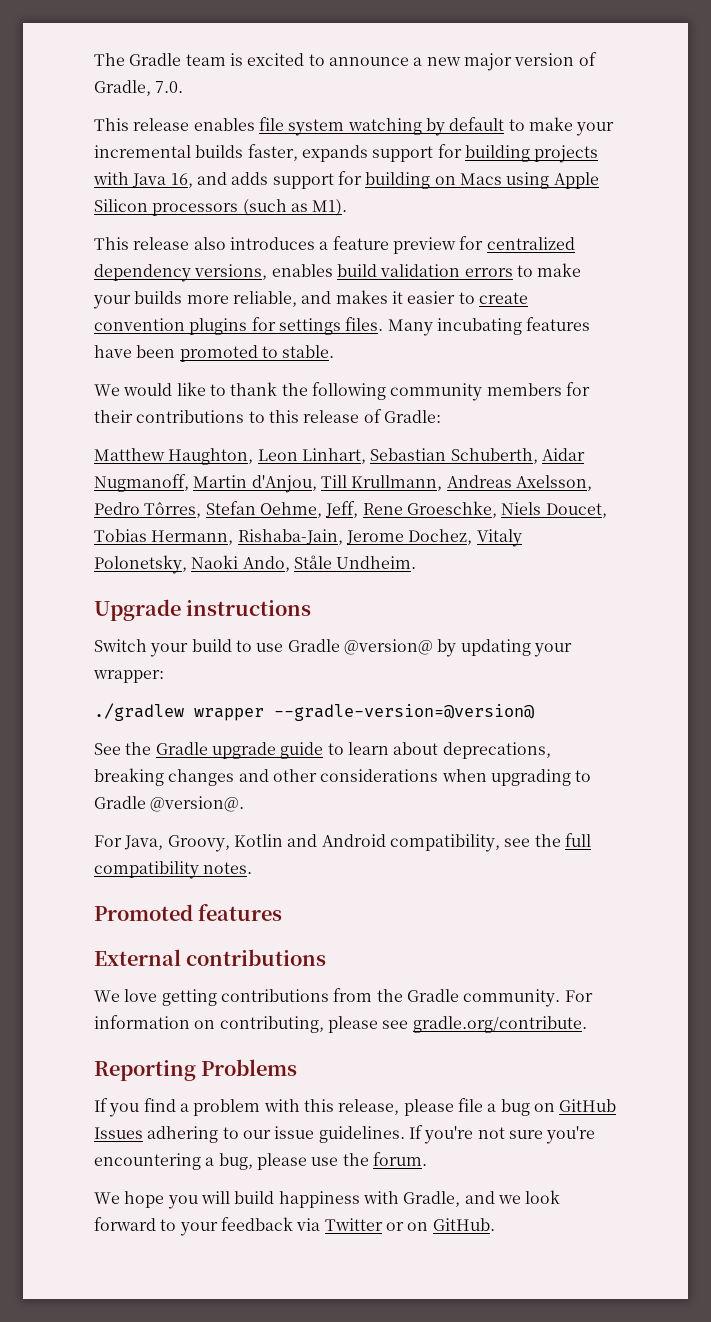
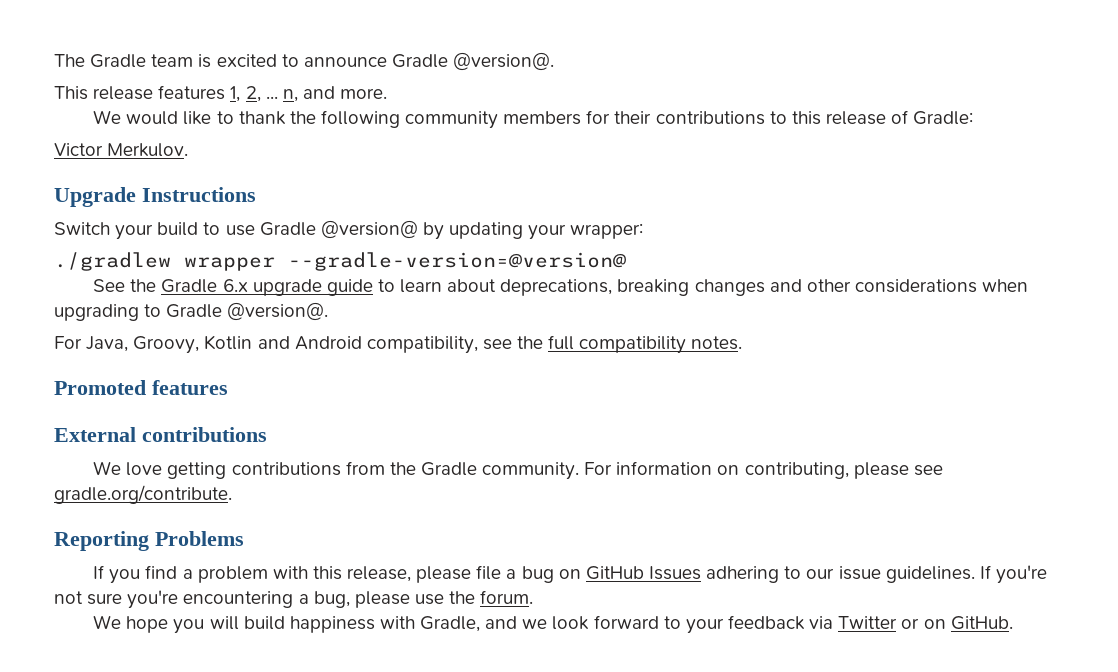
- The Gradle team is excited to announce a new major version of Gradle, 7.0.
- This release enables file system watching by default to make your incremental builds faster, expands support for building projects with Java 16, and adds support for building on Macs using Apple Silicon processors (such as M1).
- This release also introduces a feature preview for centralized dependency versions, enables build validation errors to make your builds more reliable, and makes it easier to create convention plugins for settings files. Many incubating features have been promoted to stable.
+ The Gradle team is excited to announce Gradle @version@.
+ This release features 1, 2, ... n, and more.
- Matthew Haughton, Leon Linhart, Sebastian Schuberth, Aidar Nugmanoff, Martin d'Anjou, Till Krullmann, Andreas Axelsson, Pedro Tôrres, Stefan Oehme, Jeff, Rene Groeschke, Niels Doucet, Tobias Hermann, Rishaba-Jain, Jerome Dochez, Vitaly Polonetsky, Naoki Ando, Ståle Undheim.
+ Victor Merkulov.
- Upgrade instructions
+ Upgrade Instructions
- See the Gradle upgrade guide to learn about deprecations, breaking changes and other considerations when upgrading to Gradle @version@.
+ See the Gradle 6.x upgrade guide to learn about deprecations, breaking changes and other considerations when upgrading to Gradle @version@.

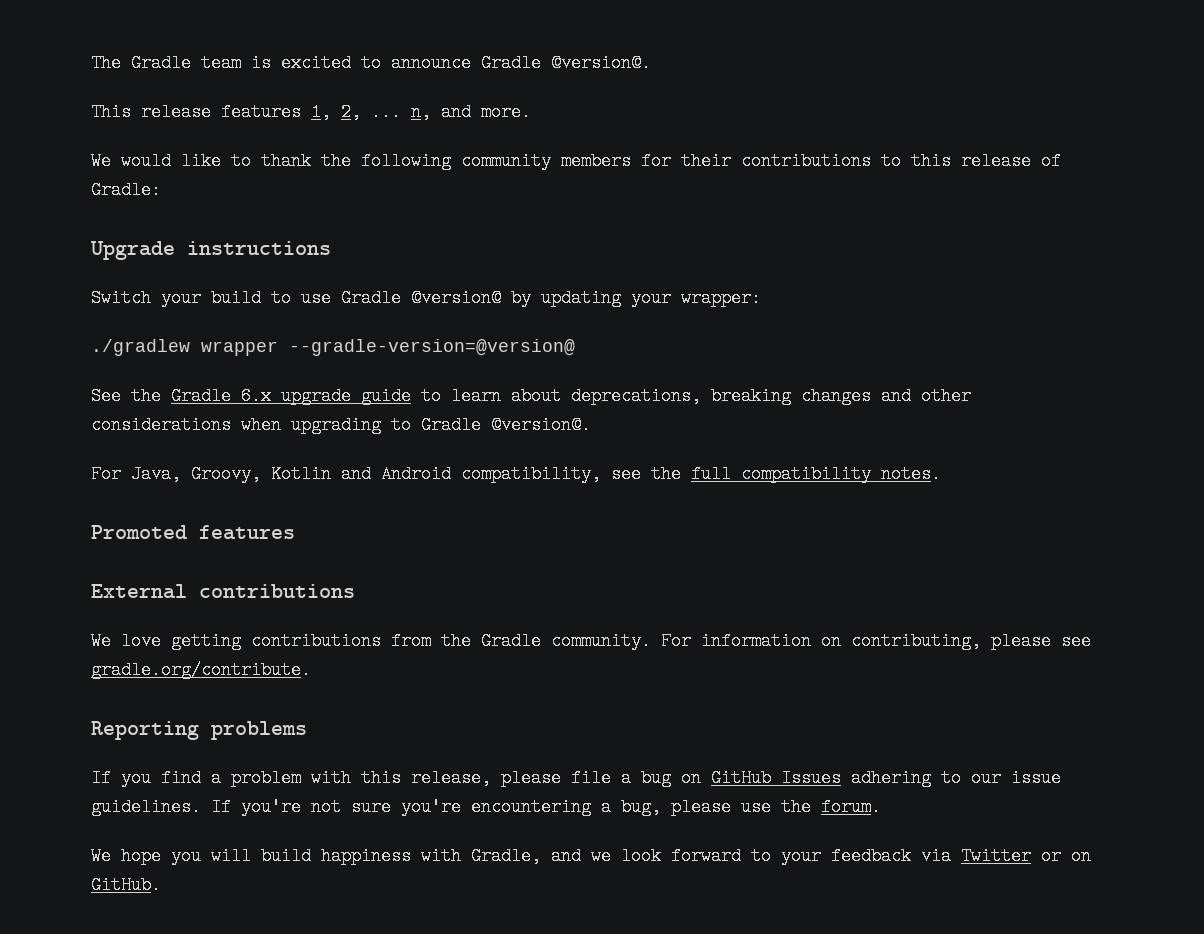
- Victor Merkulov.
- Upgrade Instructions
+ Upgrade instructions
- Reporting Problems
+ Reporting problems

